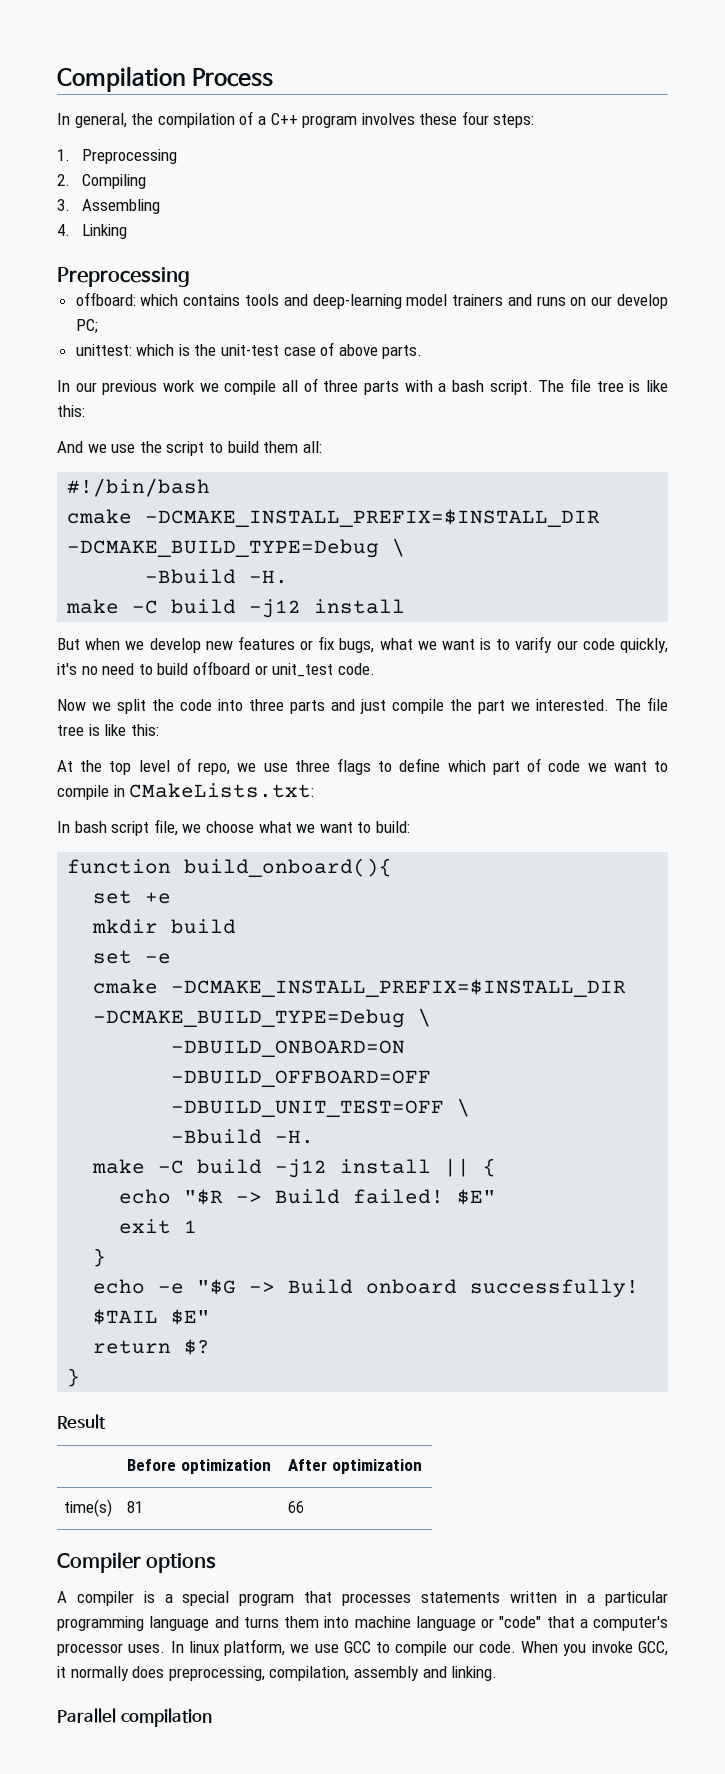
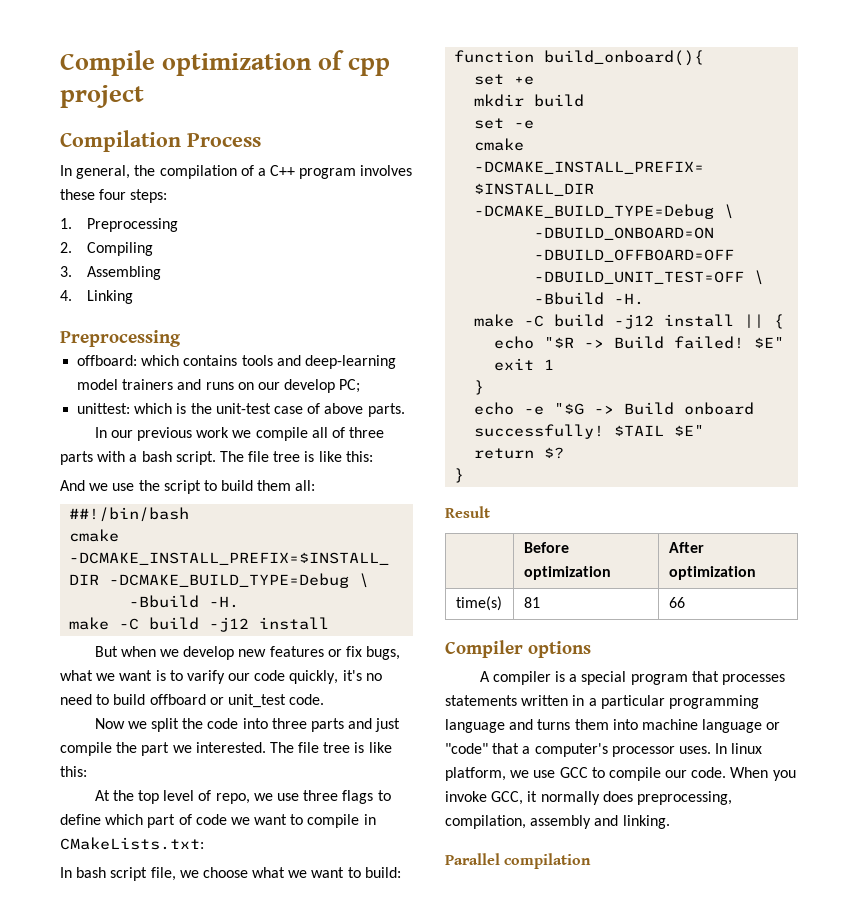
+ Compile optimization of cpp project
- #!/bin/bash
+ ##!/bin/bash

